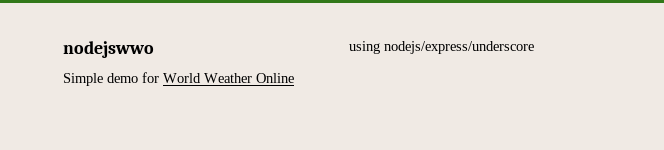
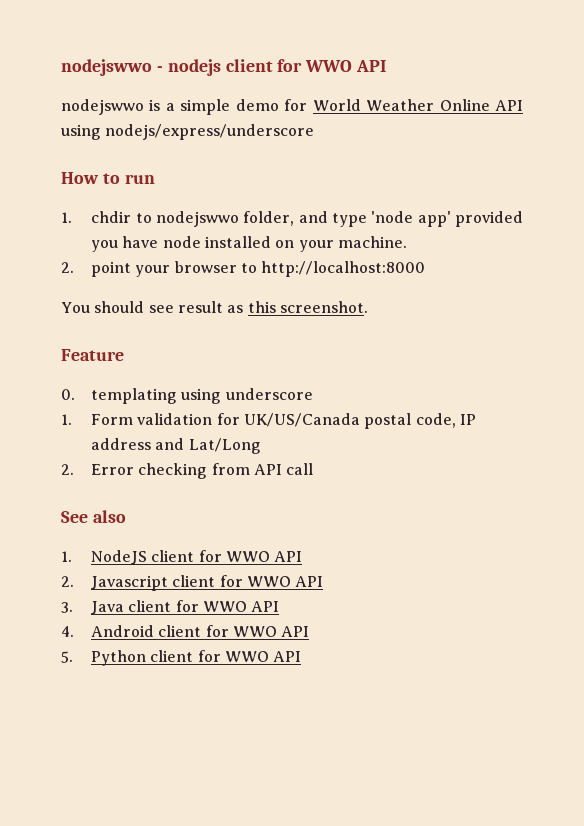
- nodejswwo
- Simple demo for World Weather Online using nodejs/express/underscore
+ nodejswwo - nodejs client for WWO API
+ nodejswwo is a simple demo for World Weather Online API using nodejs/express/underscore
+ How to run
+ 1. chdir to nodejswwo folder, and type 'node app' provided you have node installed on your machine.
+ 2. point your browser to http://localhost:8000
+ You should see result as this screenshot.
+ Feature
+ 0. templating using underscore
+ 1. Form validation for UK/US/Canada postal code, IP address and Lat/Long
+ 2. Error checking from API call
+ See also
+ 1. NodeJS client for WWO API
+ 2. Javascript client for WWO API
+ 3. Java client for WWO API
+ 4. Android client for WWO API
+ 5. Python client for WWO API

